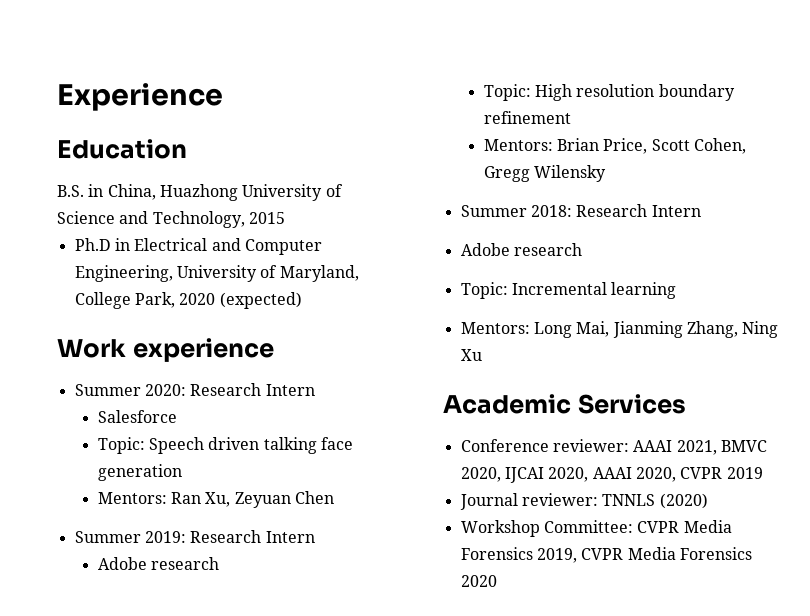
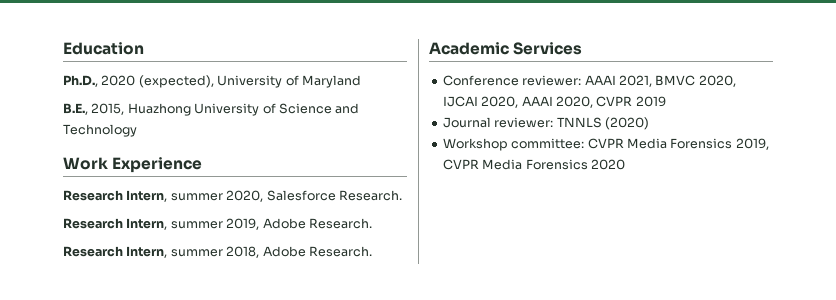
- Experience
- B.S. in China, Huazhong University of Science and Technology, 2015
- Ph.D in Electrical and Computer Engineering, University of Maryland, College Park, 2020 (expected)
- Work experience
- Summer 2020: Research Intern
- Salesforce
- Topic: Speech driven talking face generation
- Mentors: Ran Xu, Zeyuan Chen
- Summer 2019: Research Intern
- Adobe research
- Topic: High resolution boundary refinement
- Mentors: Brian Price, Scott Cohen, Gregg Wilensky
- Summer 2018: Research Intern
- Adobe research
- Topic: Incremental learning
- Mentors: Long Mai, Jianming Zhang, Ning Xu
+ Ph.D., 2020 (expected), University of Maryland
+ B.E., 2015, Huazhong University of Science and Technology
+ Work Experience
+ Research Intern, summer 2020, Salesforce Research.
+ Research Intern, summer 2019, Adobe Research.
+ Research Intern, summer 2018, Adobe Research.
- Workshop Committee: CVPR Media Forensics 2019, CVPR Media Forensics 2020
+ Workshop committee: CVPR Media Forensics 2019, CVPR Media Forensics 2020

